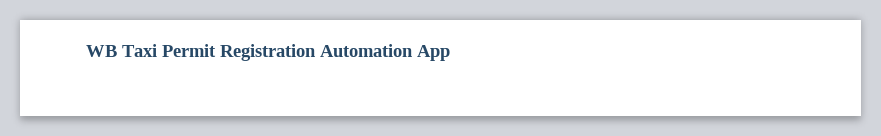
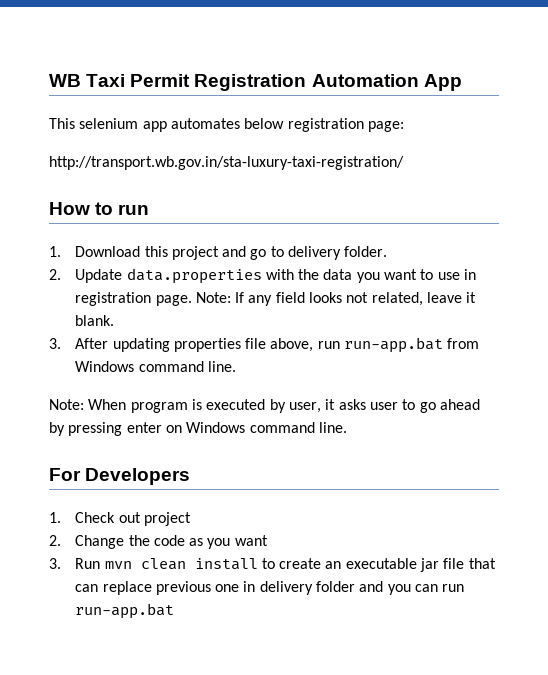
+ This selenium app automates below registration page:
+ http://transport.wb.gov.in/sta-luxury-taxi-registration/
+ How to run
+ 1. Download this project and go to delivery folder.
+ 2. Update data.properties with the data you want to use in registration page. Note: If any field looks not related, leave it blank.
+ 3. After updating properties file above, run run-app.bat from Windows command line.
+ Note: When program is executed by user, it asks user to go ahead by pressing enter on Windows command line.
+ For Developers
+ 1. Check out project
+ 2. Change the code as you want
+ 3. Run mvn clean install to create an executable jar file that can replace previous one in delivery folder and you can run run-app.bat

